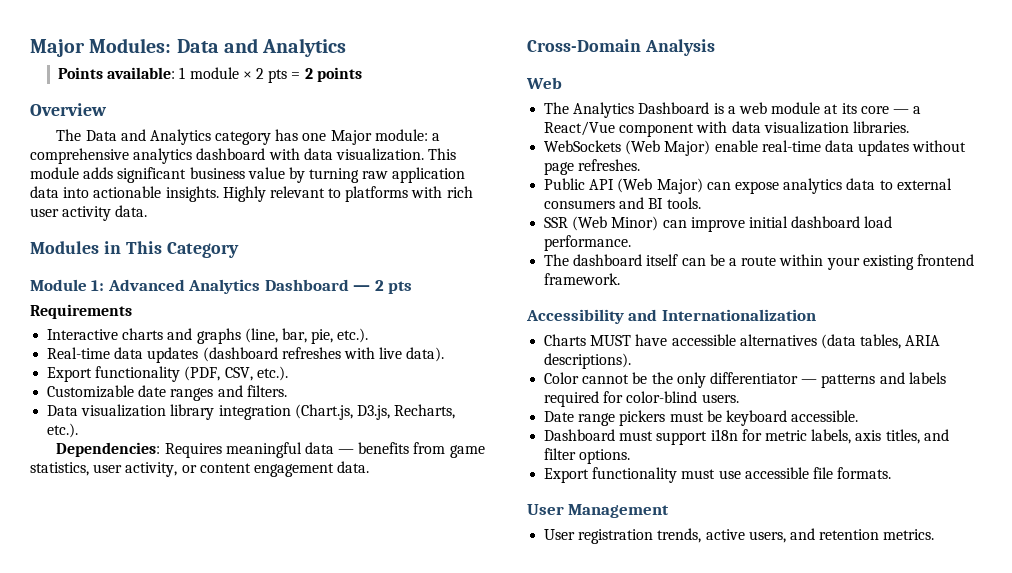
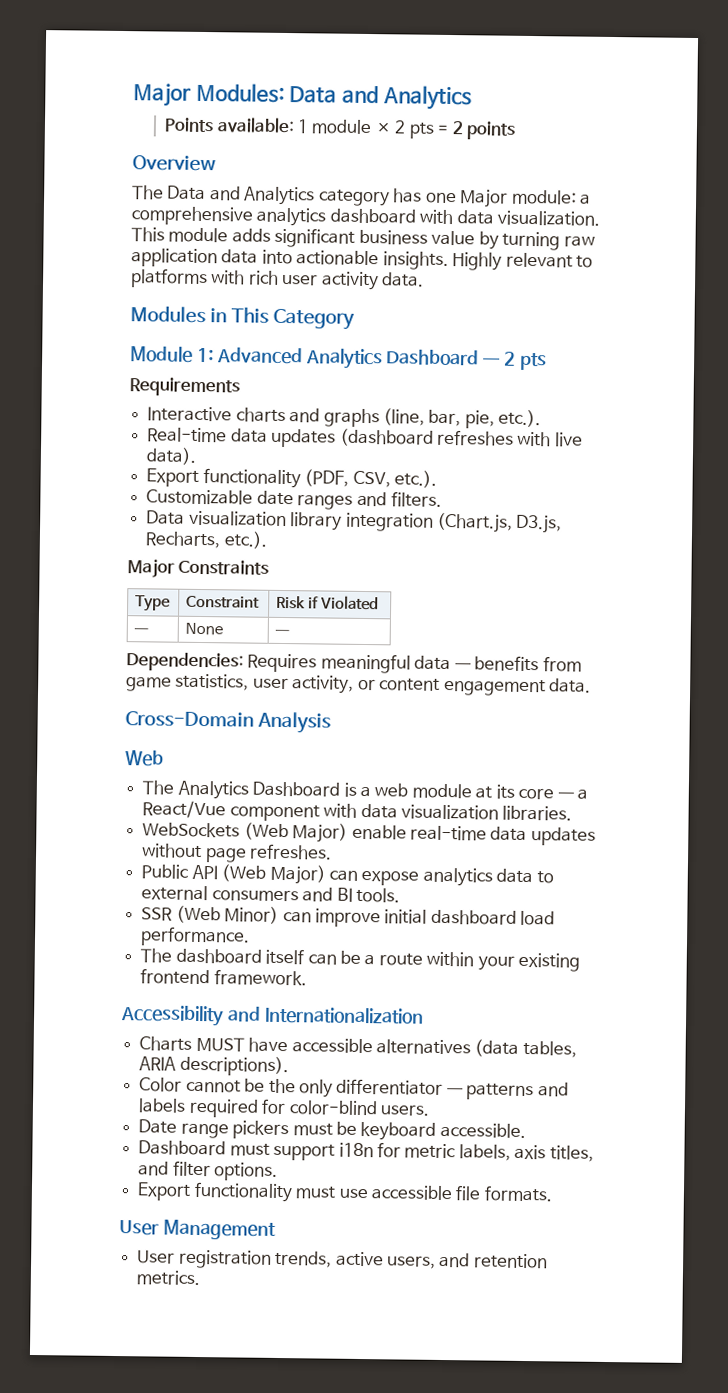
+ Major Constraints
+ Type | Constraint | Risk if Violated
+ — | None | —

